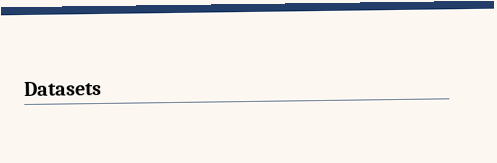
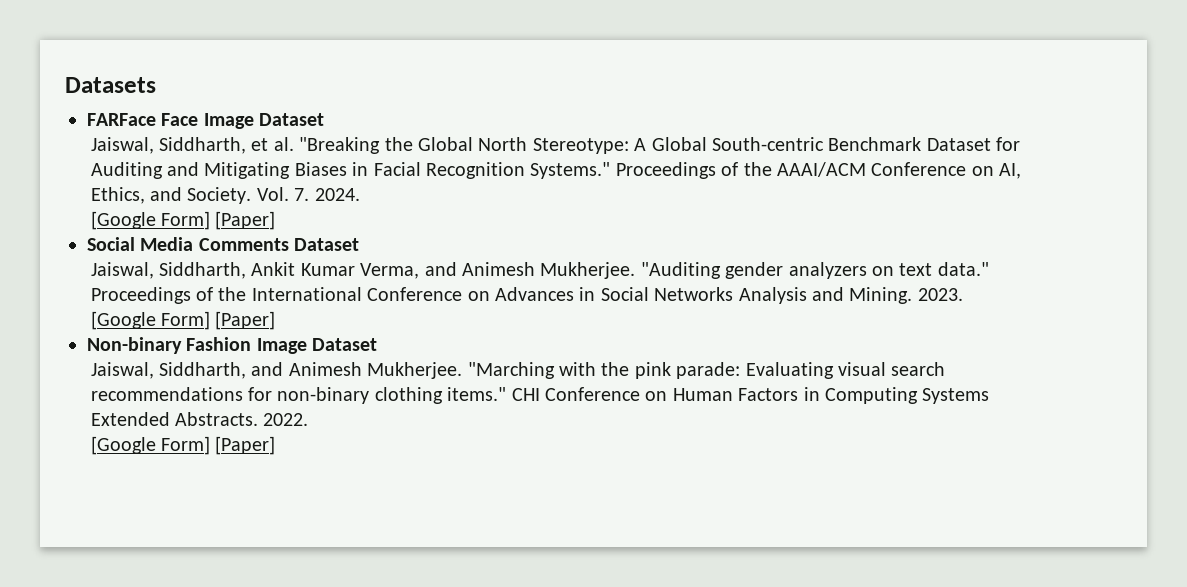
+ FARFace Face Image Dataset
+ Jaiswal, Siddharth, et al. "Breaking the Global North Stereotype: A Global South-centric Benchmark Dataset for Auditing and Mitigating Biases in Facial Recognition Systems." Proceedings of the AAAI/ACM Conference on AI, Ethics, and Society. Vol. 7. 2024.
+ [Google Form] [Paper]
+ Social Media Comments Dataset
+ Jaiswal, Siddharth, Ankit Kumar Verma, and Animesh Mukherjee. "Auditing gender analyzers on text data." Proceedings of the International Conference on Advances in Social Networks Analysis and Mining. 2023.
+ [Google Form] [Paper]
+ Non-binary Fashion Image Dataset
+ Jaiswal, Siddharth, and Animesh Mukherjee. "Marching with the pink parade: Evaluating visual search recommendations for non-binary clothing items." CHI Conference on Human Factors in Computing Systems Extended Abstracts. 2022.
+ [Google Form] [Paper]

